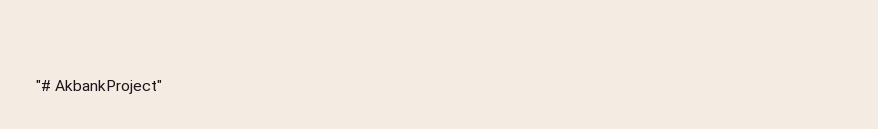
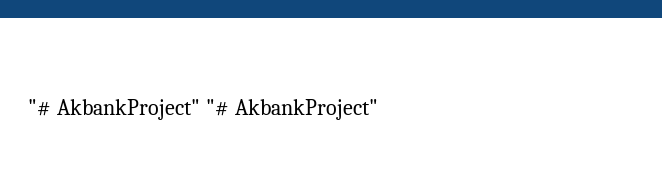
- "# AkbankProject"
+ "# AkbankProject" "# AkbankProject"

